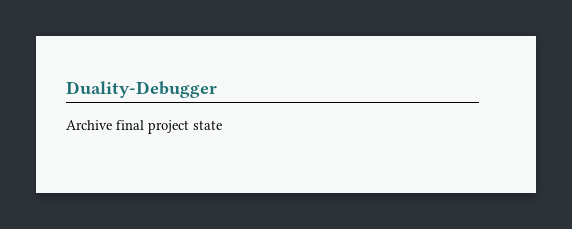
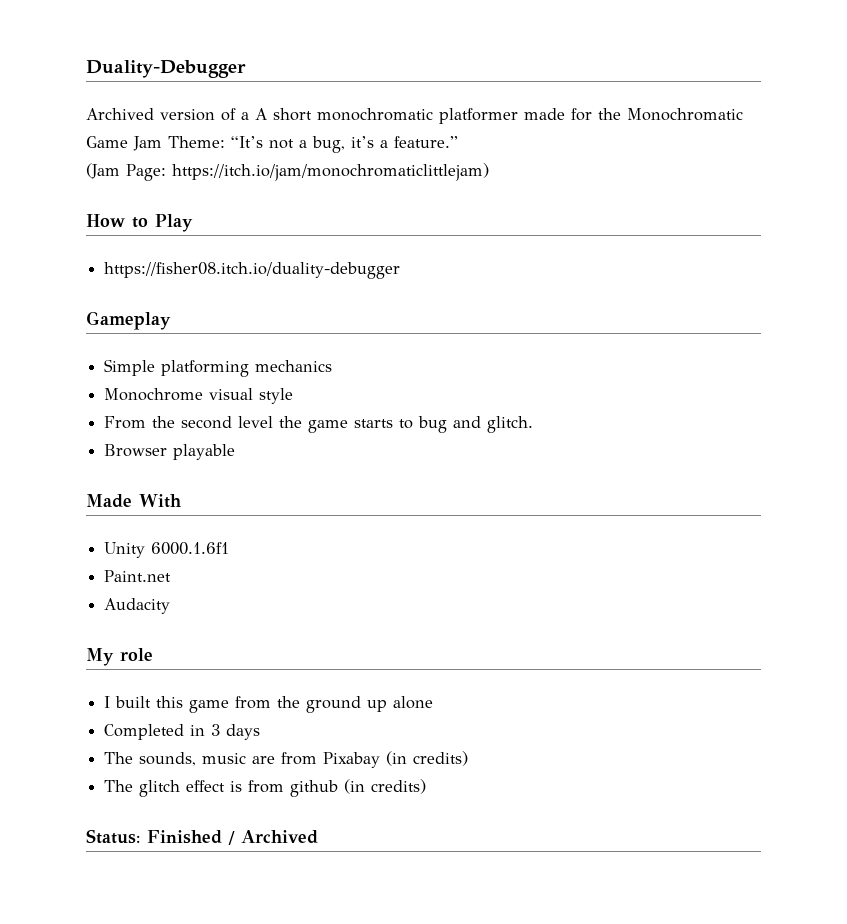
- Archive final project state
+ Archived version of a A short monochromatic platformer made for the Monochromatic Game Jam Theme: “It’s not a bug, it’s a feature.”
+ (Jam Page: https://itch.io/jam/monochromaticlittlejam)
+ How to Play
+ https://fisher08.itch.io/duality-debugger
+ Gameplay
+ Simple platforming mechanics
+ Monochrome visual style
+ From the second level the game starts to bug and glitch.
+ Browser playable
+ Made With
+ Unity 6000.1.6f1
+ Paint.net
+ Audacity
+ My role
+ I built this game from the ground up alone
+ Completed in 3 days
+ The sounds, music are from Pixabay (in credits)
+ The glitch effect is from github (in credits)
+ Status: Finished / Archived

